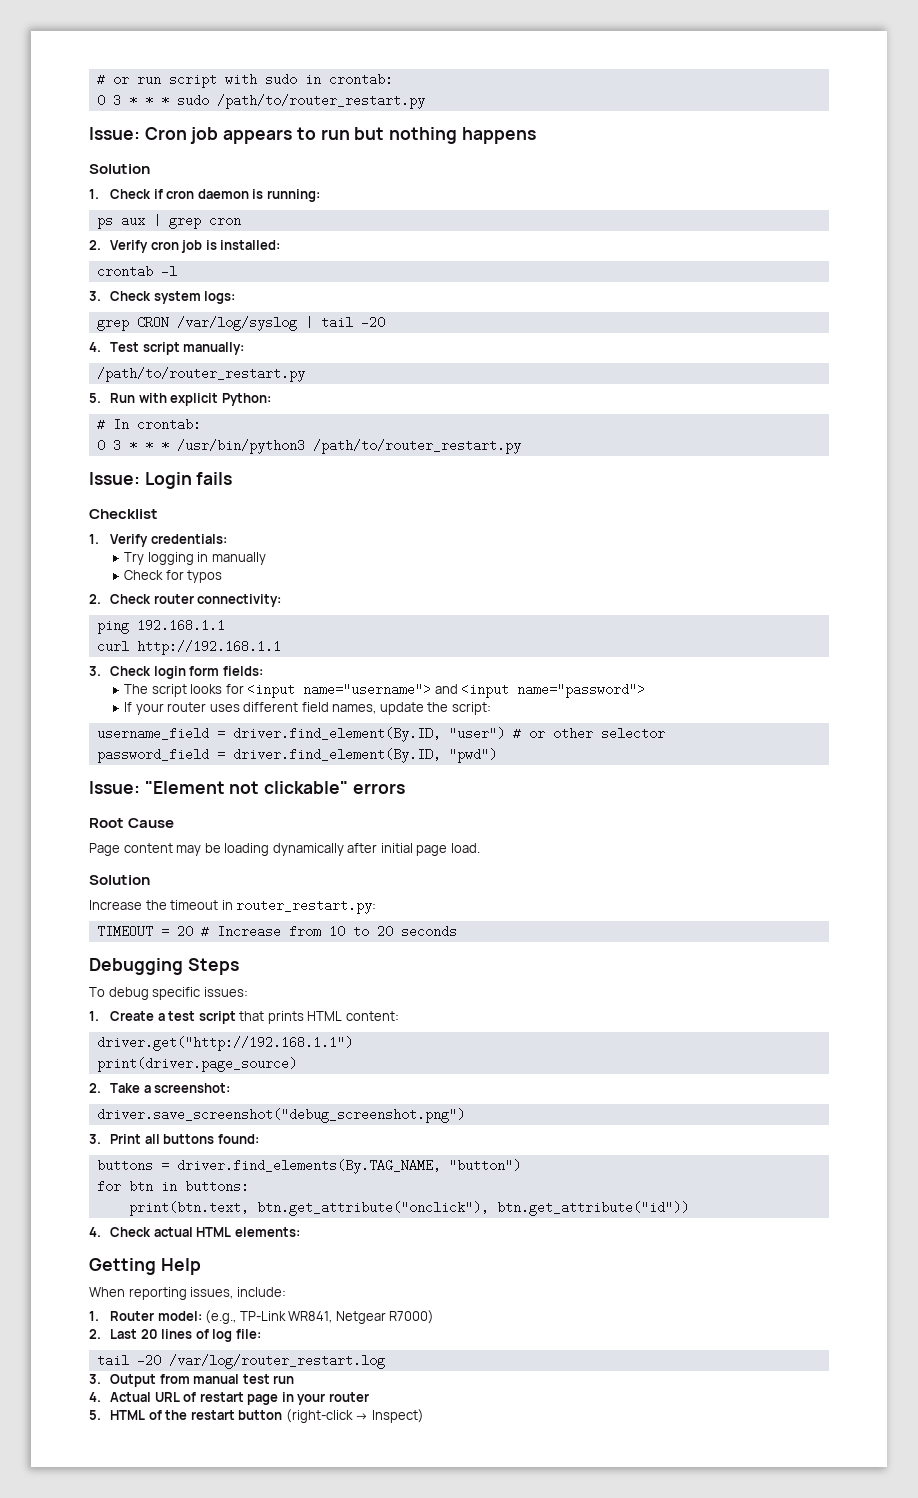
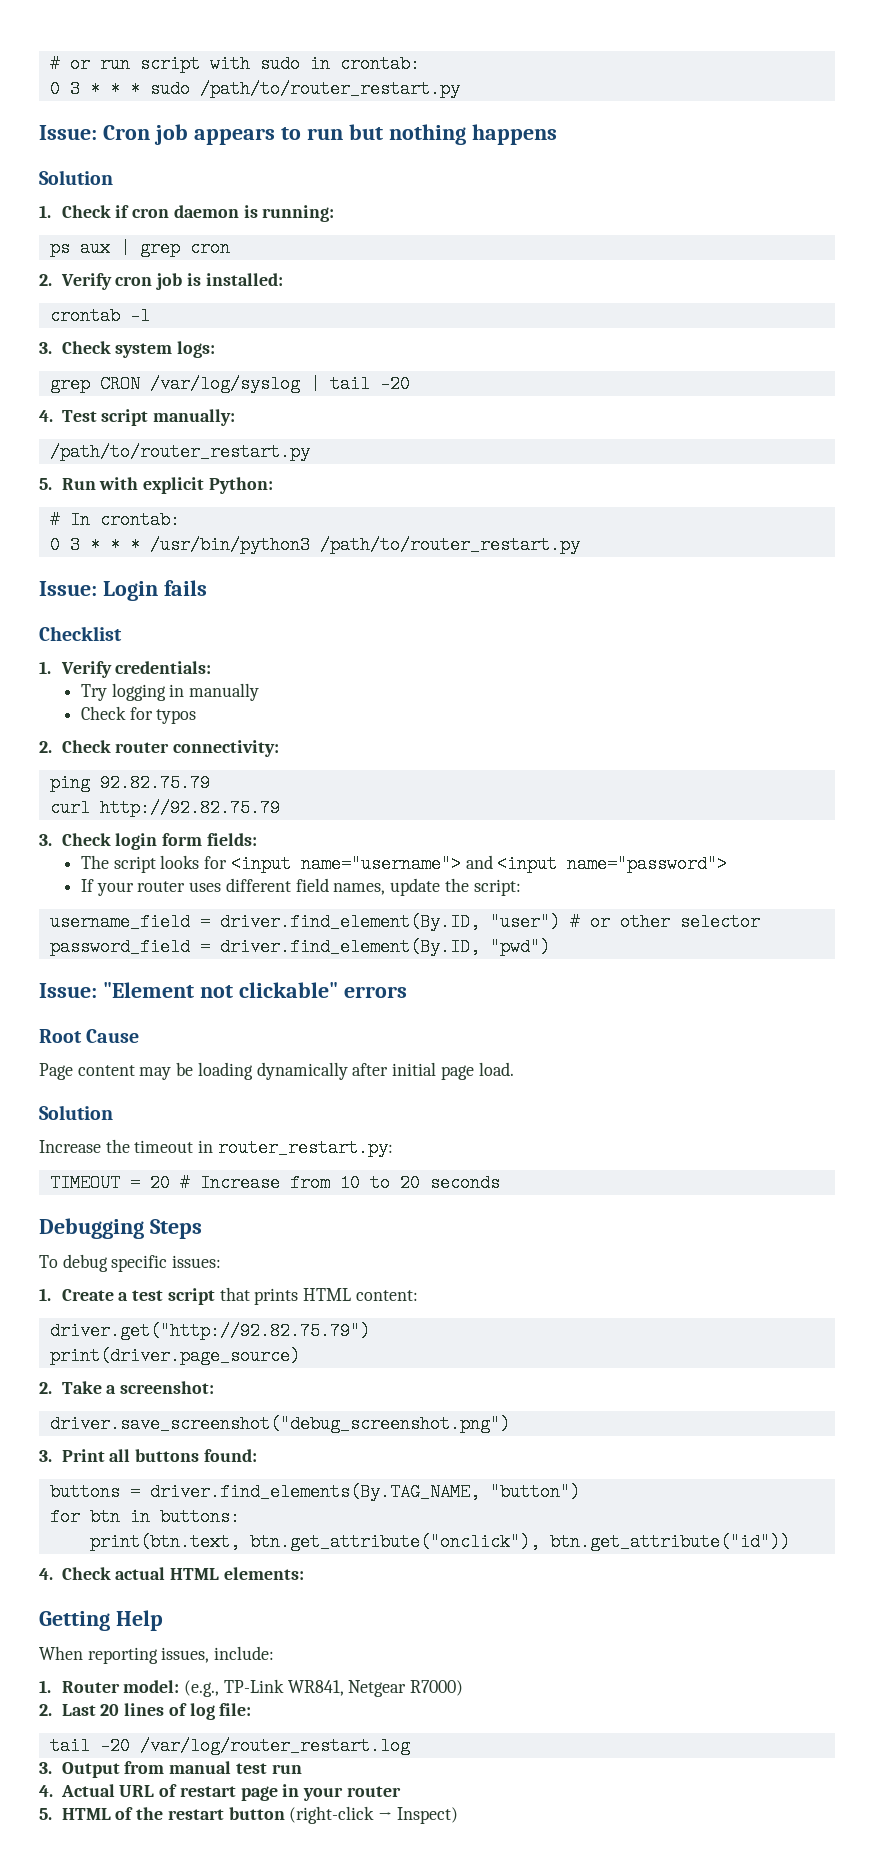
- ping 192.168.1.1
+ ping 92.82.75.79
- curl http://192.168.1.1
+ curl http://92.82.75.79
- driver.get("http://192.168.1.1")
+ driver.get("http://92.82.75.79")

